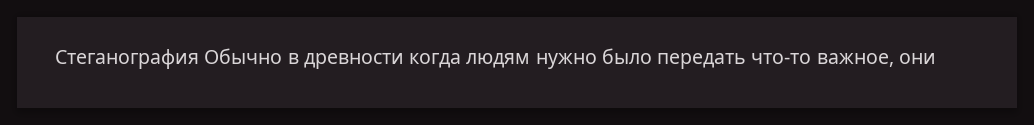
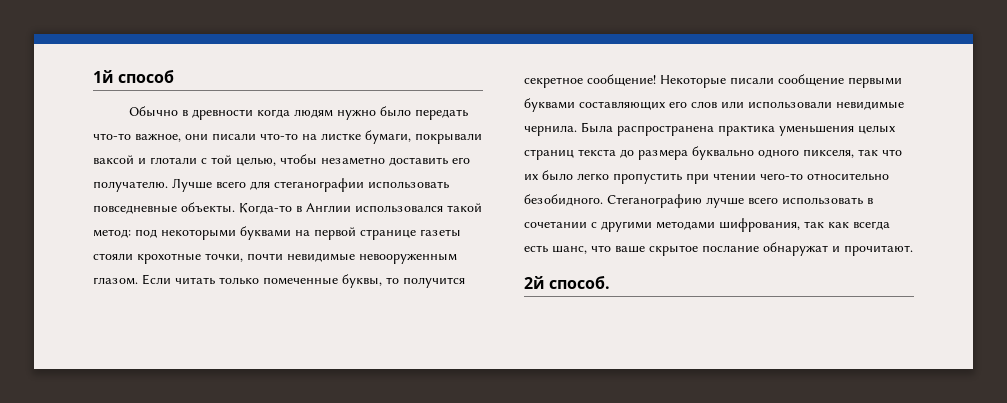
- Стеганография Обычно в древности когда людям нужно было передать что-то важное, они
+ 1й способ
+ Обычно в древности когда людям нужно было передать что-то важное, они писали что-то на листке бумаги, покрывали ваксой и глотали с той целью, чтобы незаметно доставить его получателю. Лучше всего для стеганографии использовать повседневные объекты. Когда-то в Англии использовался такой метод: под некоторыми буквами на первой странице газеты стояли крохотные точки, почти невидимые невооруженным глазом. Если читать только помеченные буквы, то получится секретное сообщение! Некоторые писали сообщение первыми буквами составляющих его слов или использовали невидимые чернила. Была распространена практика уменьшения целых страниц текста до размера буквально одного пикселя, так что их было легко пропустить при чтении чего-то относительно безобидного. Стеганографию лучше всего использовать в сочетании с другими методами шифрования, так как всегда есть шанс, что ваше скрытое послание обнаружат и прочитают.
+ 2й способ.

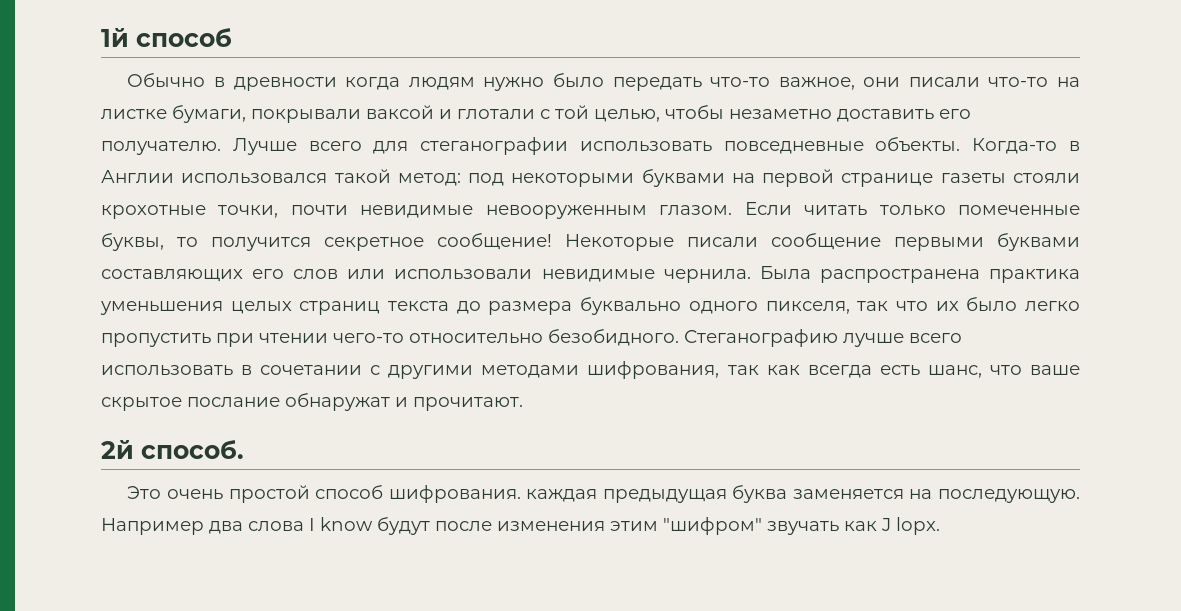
+ Это очень простой способ шифрования. каждая предыдущая буква заменяется на последующую. Например два слова I know будут после изменения этим "шифром" звучать как J lopx.

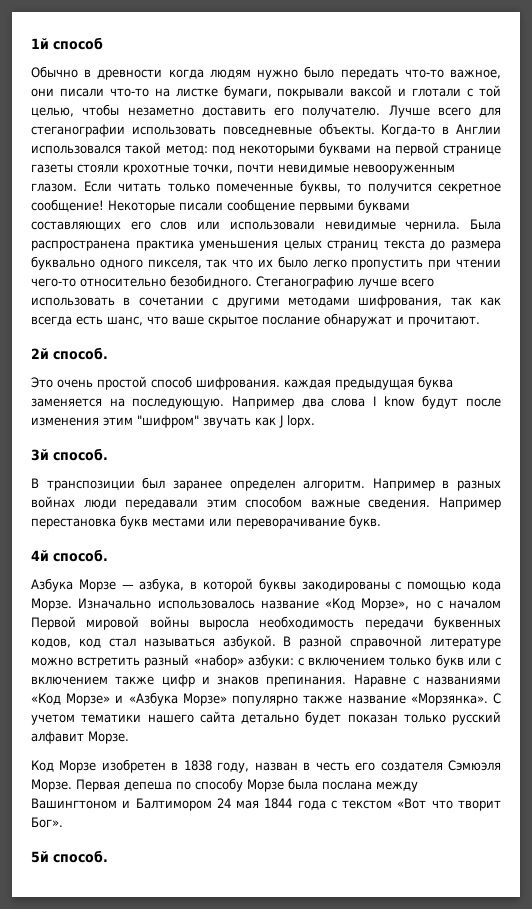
+ 3й способ.
+ В транспозиции был заранее определен алгоритм. Например в разных войнах люди передавали этим способом важные сведения. Например перестановка букв местами или переворачивание букв.
+ 4й способ.
+ Азбука Морзе — азбука, в которой буквы закодированы с помощью кода Морзе. Изначально использовалось название «Код Морзе», но с началом Первой мировой войны выросла необходимость передачи буквенных кодов, код стал называться азбукой. В разной справочной литературе можно встретить разный «набор» азбуки: с включением только букв или с включением также цифр и знаков препинания. Наравне с названиями «Код Морзе» и «Азбука Морзе» популярно также название «Морзянка». С учетом тематики нашего сайта детально будет показан только русский алфавит Морзе.
+ Код Морзе изобретен в 1838 году, назван в честь его создателя Сэмюэля Морзе. Первая депеша по способу Морзе была послана между Вашингтоном и Балтимором 24 мая 1844 года с текстом «Вот что творит Бог».
+ 5й способ.

